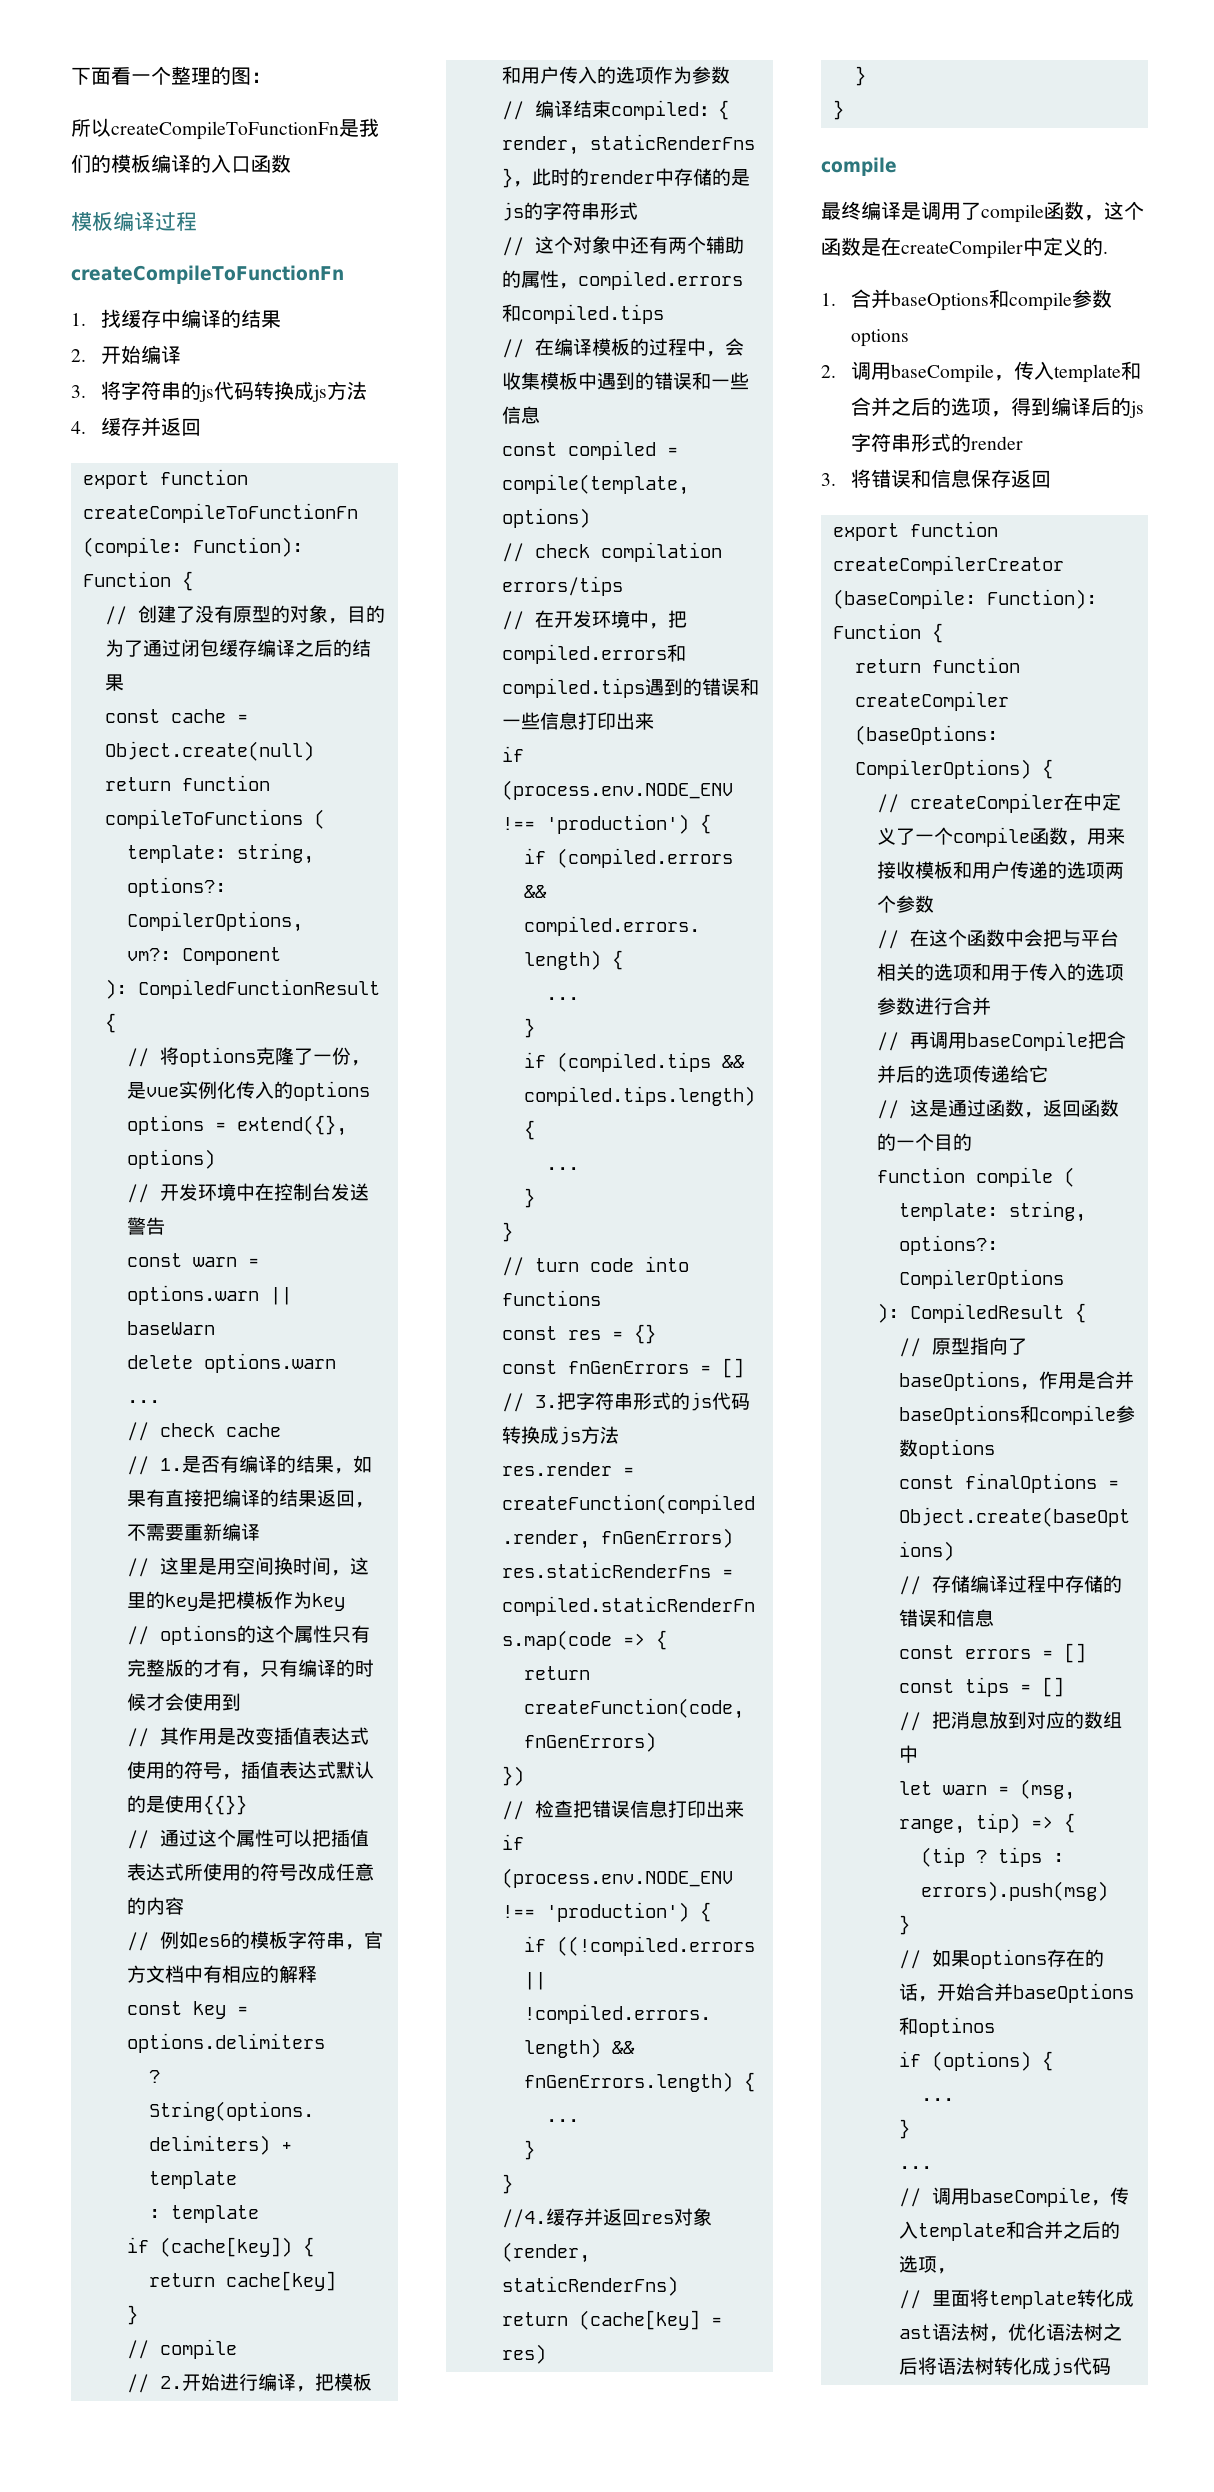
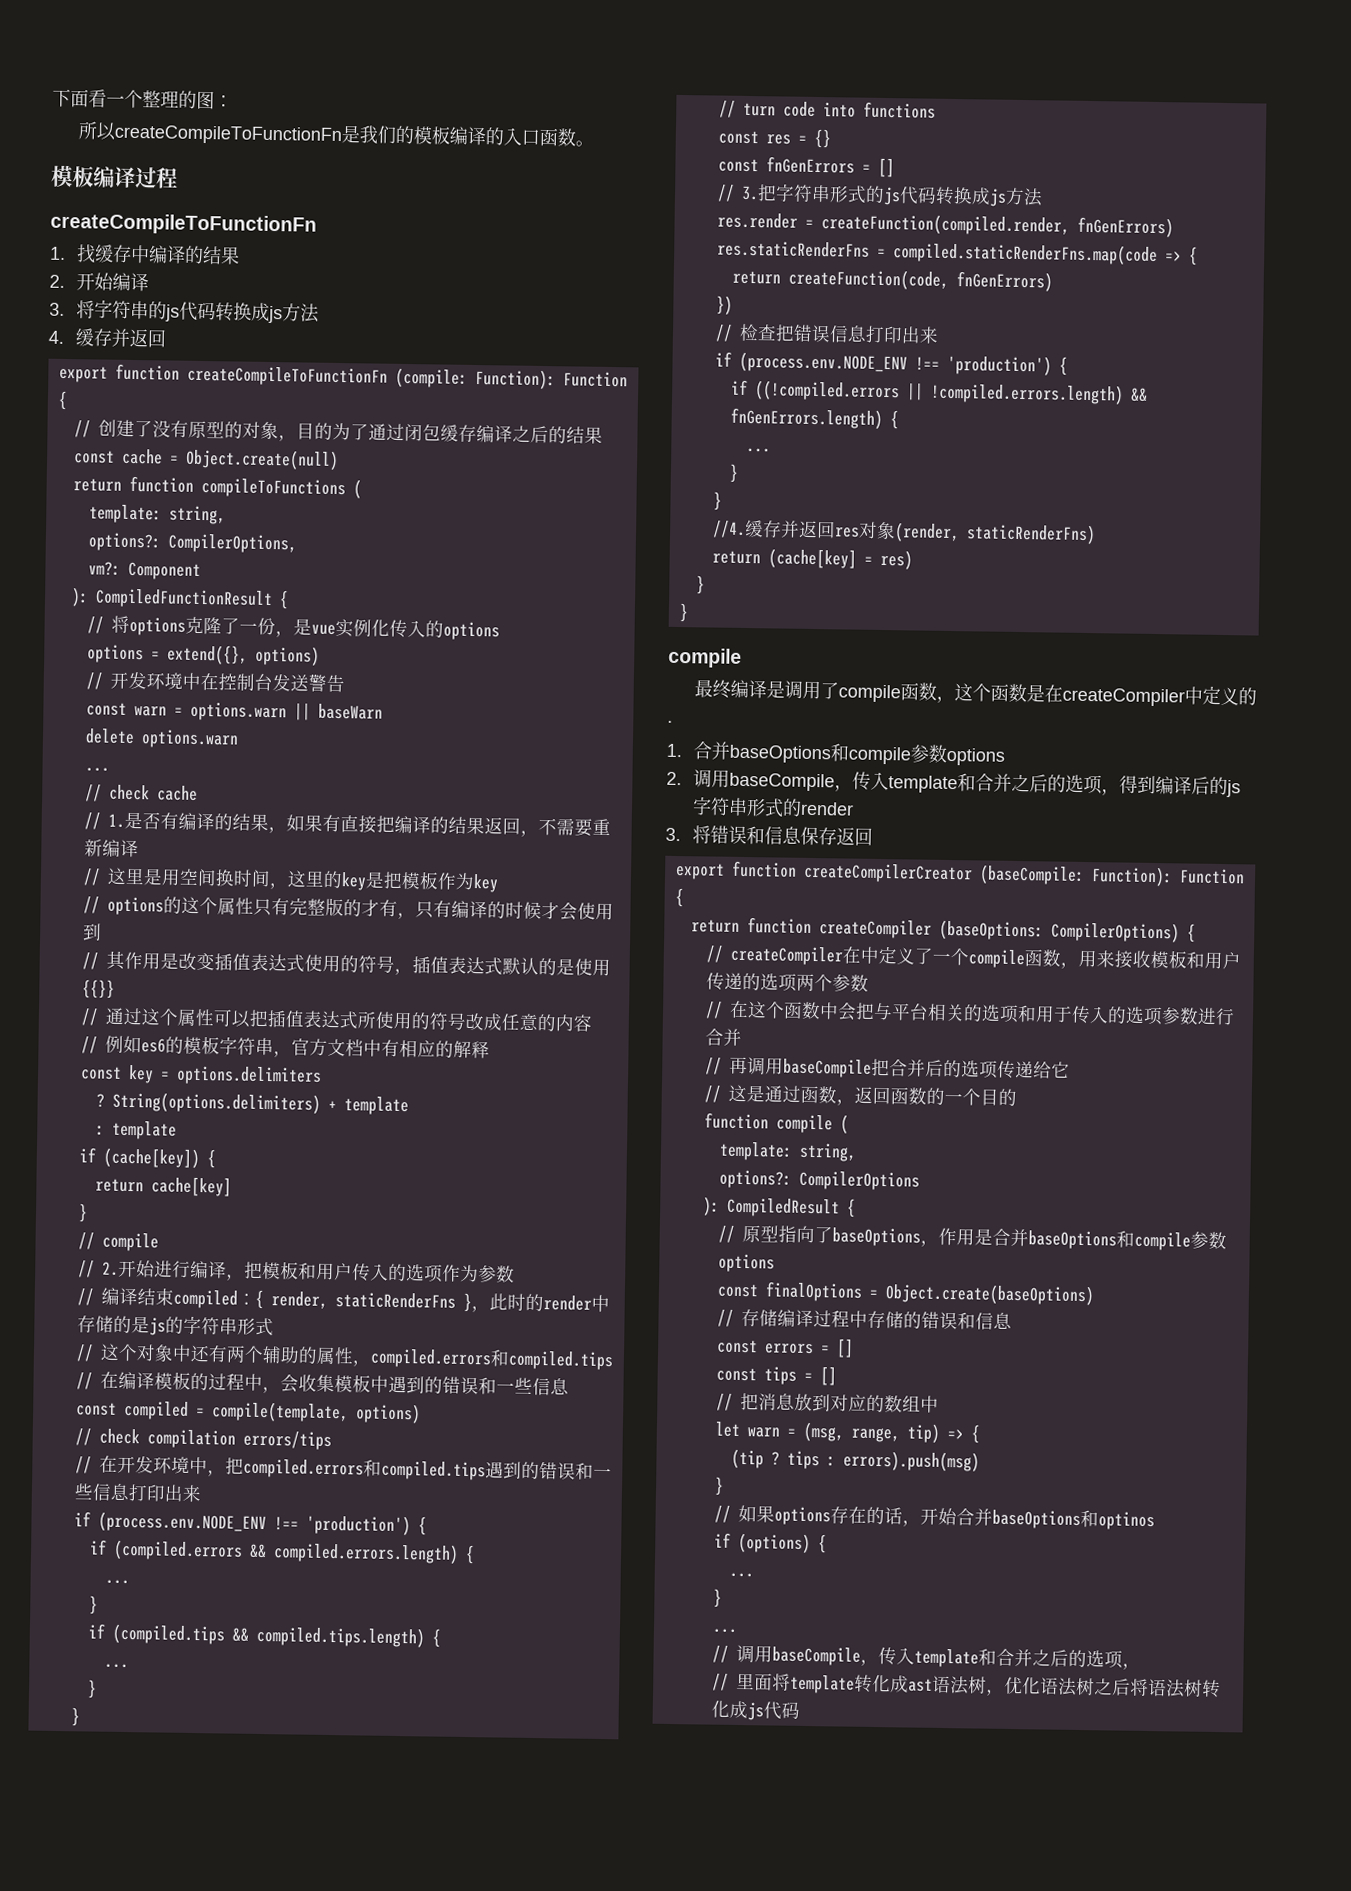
- 所以createCompileToFunctionFn是我们的模板编译的入口函数
+ 所以createCompileToFunctionFn是我们的模板编译的入口函数。

